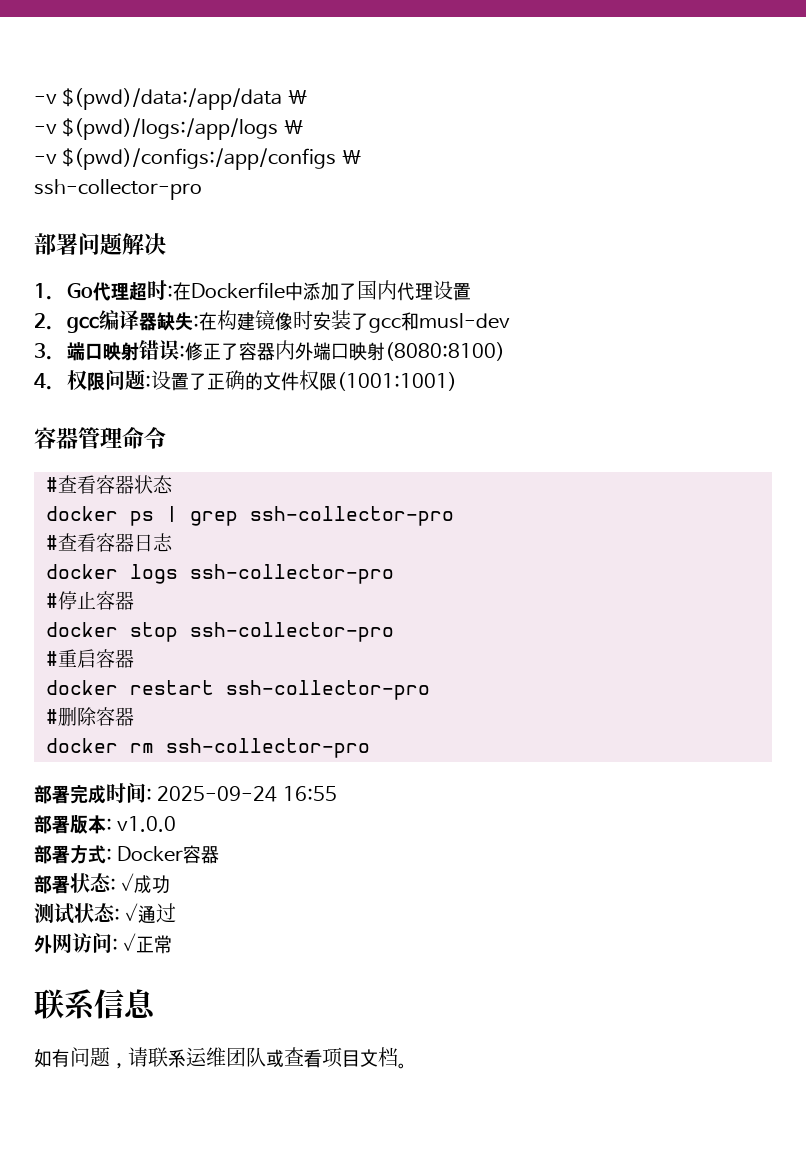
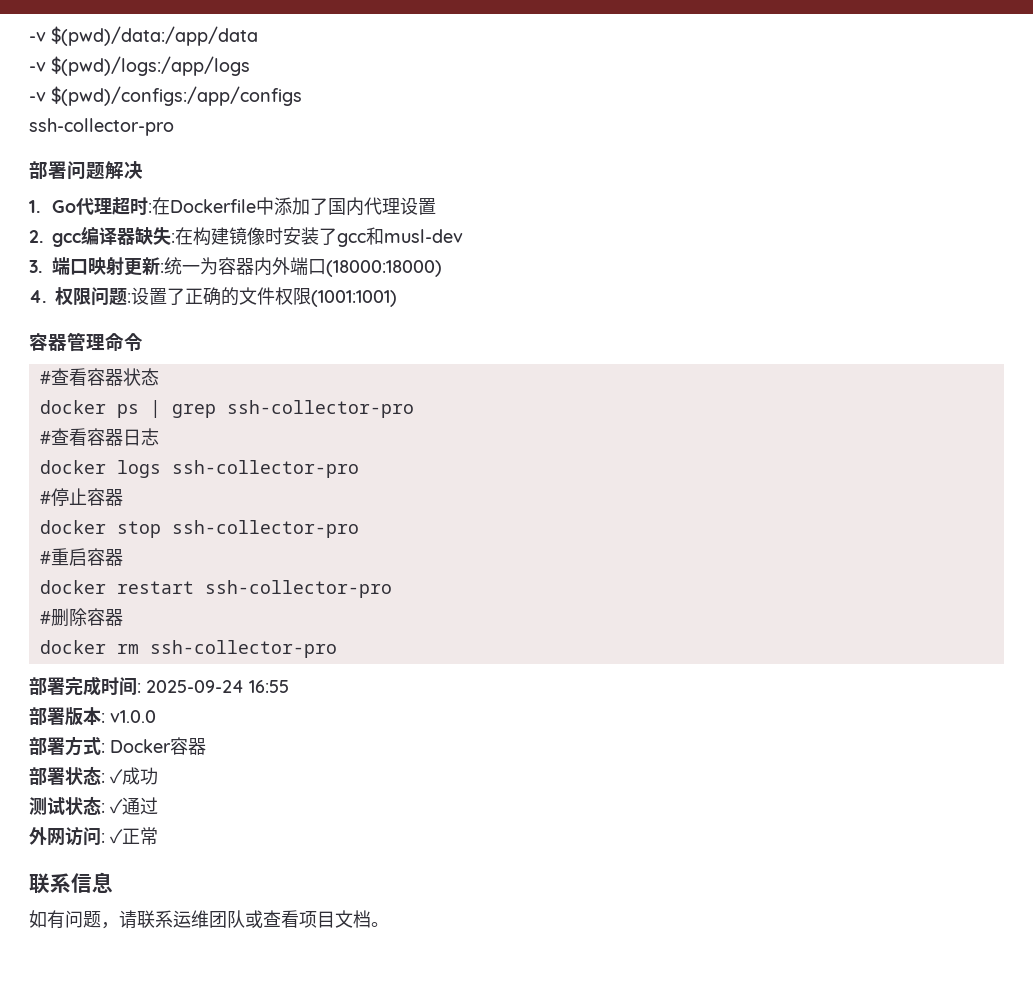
- -v $(pwd)/data:/app/data \
+ -v $(pwd)/data:/app/data
- -v $(pwd)/logs:/app/logs \
+ -v $(pwd)/logs:/app/logs
- -v $(pwd)/configs:/app/configs \
+ -v $(pwd)/configs:/app/configs
- 3.端口映射错误:修正了容器内外端口映射(8080:8100)
+ 3.端口映射更新:统一为容器内外端口(18000:18000)

